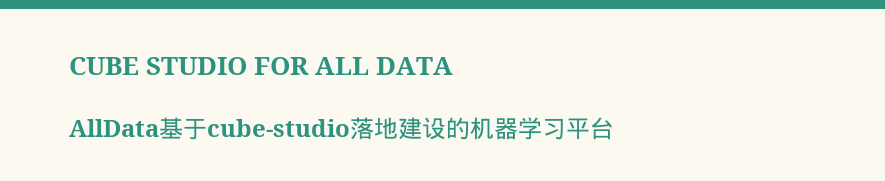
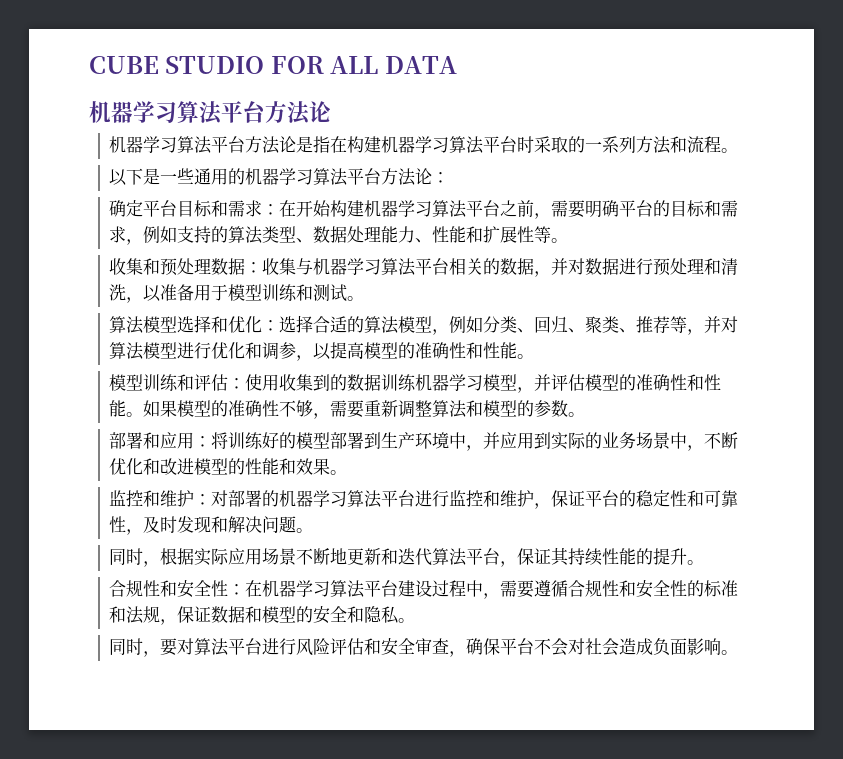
  CUBE STUDIO FOR ALL DATA
- AllData基于cube-studio落地建设的机器学习平台
+ 机器学习算法平台方法论
+ 机器学习算法平台方法论是指在构建机器学习算法平台时采取的一系列方法和流程。
+ 以下是一些通用的机器学习算法平台方法论：
+ 确定平台目标和需求：在开始构建机器学习算法平台之前，需要明确平台的目标和需求，例如支持的算法类型、数据处理能力、性能和扩展性等。
+ 收集和预处理数据：收集与机器学习算法平台相关的数据，并对数据进行预处理和清洗，以准备用于模型训练和测试。
+ 算法模型选择和优化：选择合适的算法模型，例如分类、回归、聚类、推荐等，并对算法模型进行优化和调参，以提高模型的准确性和性能。
+ 模型训练和评估：使用收集到的数据训练机器学习模型，并评估模型的准确性和性能。如果模型的准确性不够，需要重新调整算法和模型的参数。
+ 部署和应用：将训练好的模型部署到生产环境中，并应用到实际的业务场景中，不断优化和改进模型的性能和效果。
+ 监控和维护：对部署的机器学习算法平台进行监控和维护，保证平台的稳定性和可靠性，及时发现和解决问题。
+ 同时，根据实际应用场景不断地更新和迭代算法平台，保证其持续性能的提升。
+ 合规性和安全性：在机器学习算法平台建设过程中，需要遵循合规性和安全性的标准和法规，保证数据和模型的安全和隐私。
+ 同时，要对算法平台进行风险评估和安全审查，确保平台不会对社会造成负面影响。

